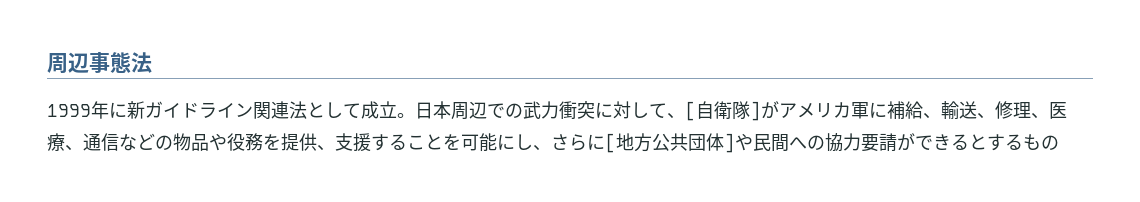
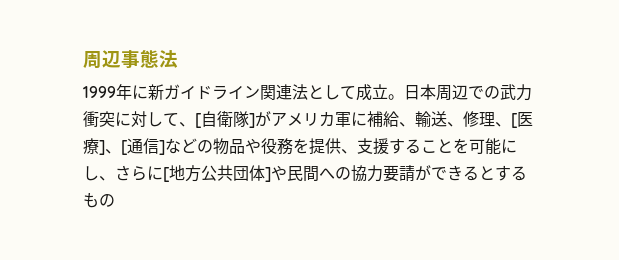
- 日本周辺での武力衝突に対して、[自衛隊]がアメリカ軍に補給、輸送、修理、医療、通信などの物品や役務を提供、支援することを可能にし、さらに[地方公共団体]や民間への協力要請ができるとするもの
+ 日本周辺での武力衝突に対して、[自衛隊]がアメリカ軍に補給、輸送、修理、[医療]、[通信]などの物品や役務を提供、支援することを可能にし、さらに[地方公共団体]や民間への協力要請ができるとするもの

